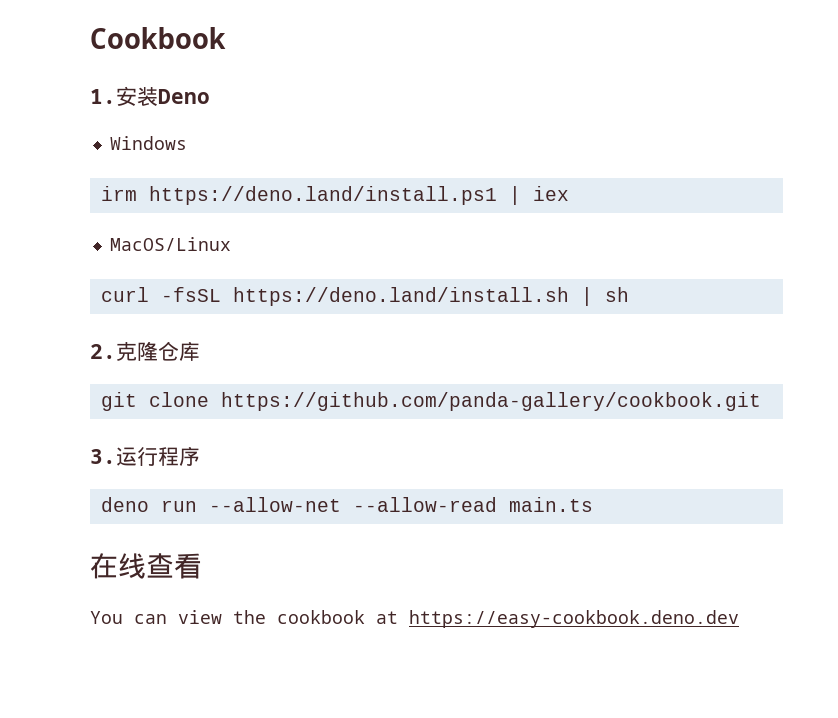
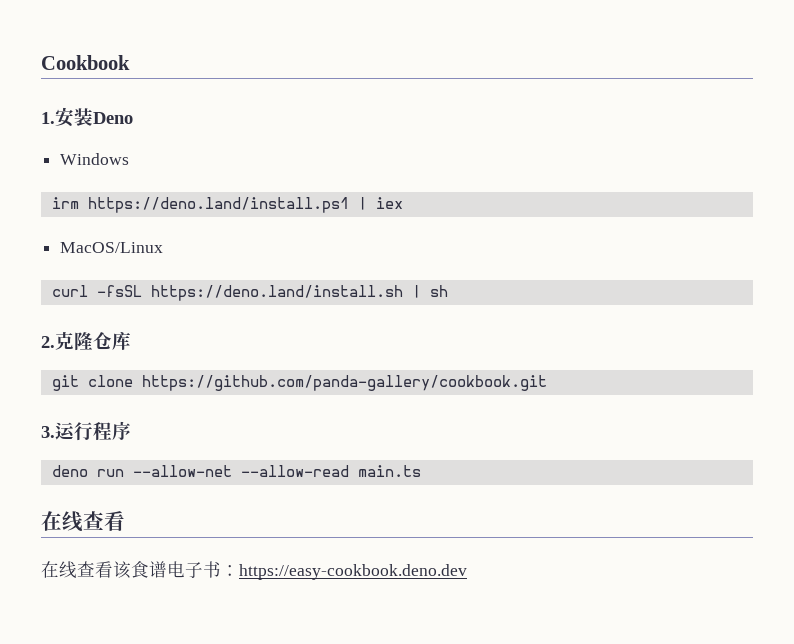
- You can view the cookbook at https://easy-cookbook.deno.dev
+ 在线查看该食谱电子书：https://easy-cookbook.deno.dev

